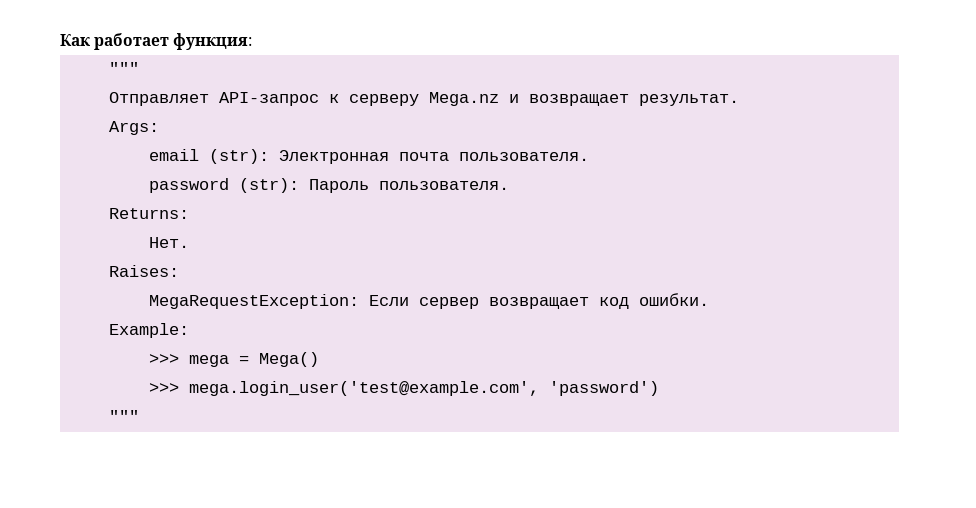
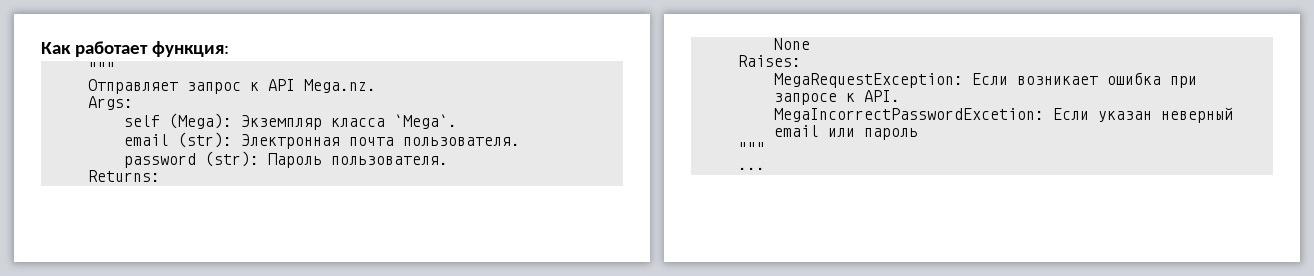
- Отправляет API-запрос к серверу Mega.nz и возвращает результат.
+ Отправляет запрос к API Mega.nz.
  Args:
+ self (Mega): Экземпляр класса `Mega`.
- Нет.
+ None
- MegaRequestException: Если сервер возвращает код ошибки.
- Example:
- >>> mega = Mega()
- >>> mega.login_user('test@example.com', 'password')
+ MegaRequestException: Если возникает ошибка при запросе к API.
+ MegaIncorrectPasswordExcetion: Если указан неверный email или пароль
  """
+ ...

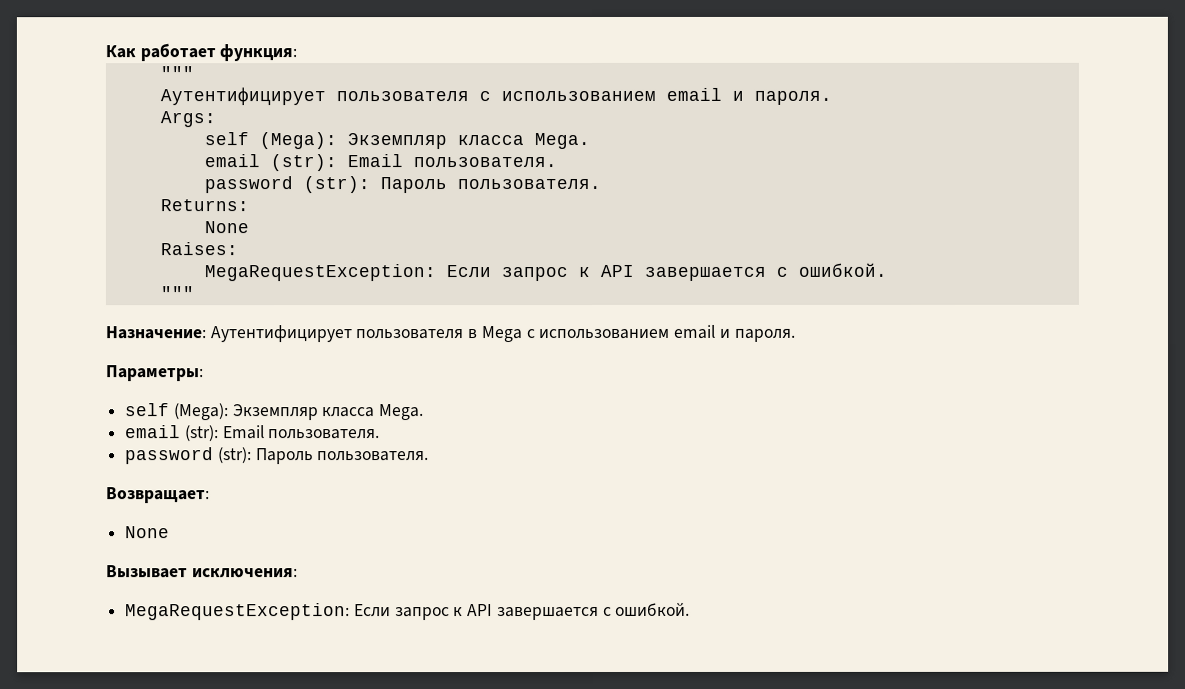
- Отправляет запрос к API Mega.nz.
+ Аутентифицирует пользователя с использованием email и пароля.
  Args:
- self (Mega): Экземпляр класса `Mega`.
- email (str): Электронная почта пользователя.
+ self (Mega): Экземпляр класса Mega.
+ email (str): Email пользователя.
  Raises:
- MegaRequestException: Если возникает ошибка при запросе к API.
- MegaIncorrectPasswordExcetion: Если указан неверный email или пароль
+ MegaRequestException: Если запрос к API завершается с ошибкой.
  """
- ...
+ Назначение: Аутентифицирует пользователя в Mega с использованием email и пароля.
+ Параметры:
+ self (Mega): Экземпляр класса Mega.
+ email (str): Email пользователя.
+ password (str): Пароль пользователя.
+ Возвращает:
+ None
+ Вызывает исключения:
+ MegaRequestException: Если запрос к API завершается с ошибкой.

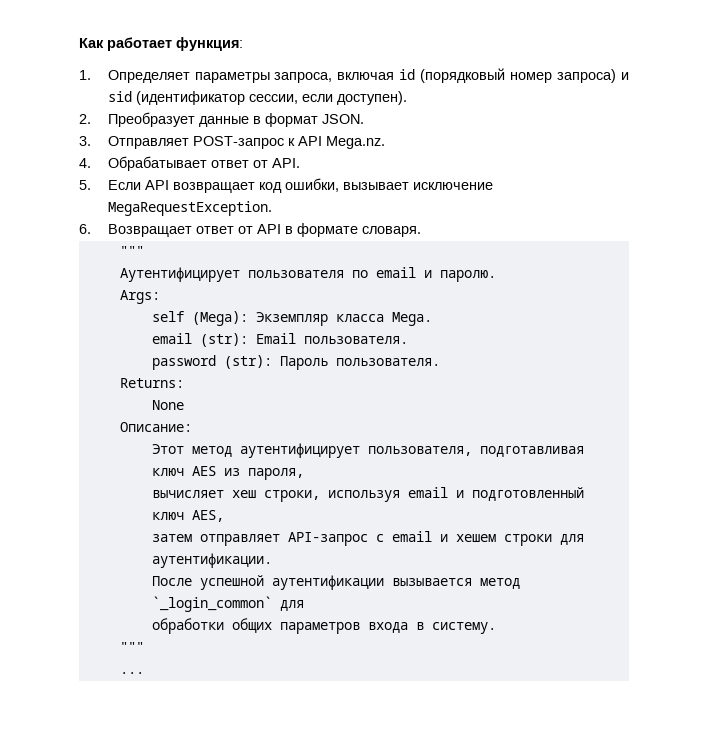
+ 1. Определяет параметры запроса, включая id (порядковый номер запроса) и sid (идентификатор сессии, если доступен).
+ 2. Преобразует данные в формат JSON.
+ 3. Отправляет POST-запрос к API Mega.nz.
+ 4. Обрабатывает ответ от API.
+ 5. Если API возвращает код ошибки, вызывает исключение MegaRequestException.
+ 6. Возвращает ответ от API в формате словаря.
- Аутентифицирует пользователя с использованием email и пароля.
+ Аутентифицирует пользователя по email и паролю.
- Raises:
- MegaRequestException: Если запрос к API завершается с ошибкой.
+ Описание:
+ Этот метод аутентифицирует пользователя, подготавливая ключ AES из пароля,
+ вычисляет хеш строки, используя email и подготовленный ключ AES,
+ затем отправляет API-запрос с email и хешем строки для аутентификации.
+ После успешной аутентификации вызывается метод `_login_common` для
+ обработки общих параметров входа в систему.
  """
- Назначение: Аутентифицирует пользователя в Mega с использованием email и пароля.
- Параметры:
- self (Mega): Экземпляр класса Mega.
- email (str): Email пользователя.
- password (str): Пароль пользователя.
- Возвращает:
- None
- Вызывает исключения:
- MegaRequestException: Если запрос к API завершается с ошибкой.
+ ...

